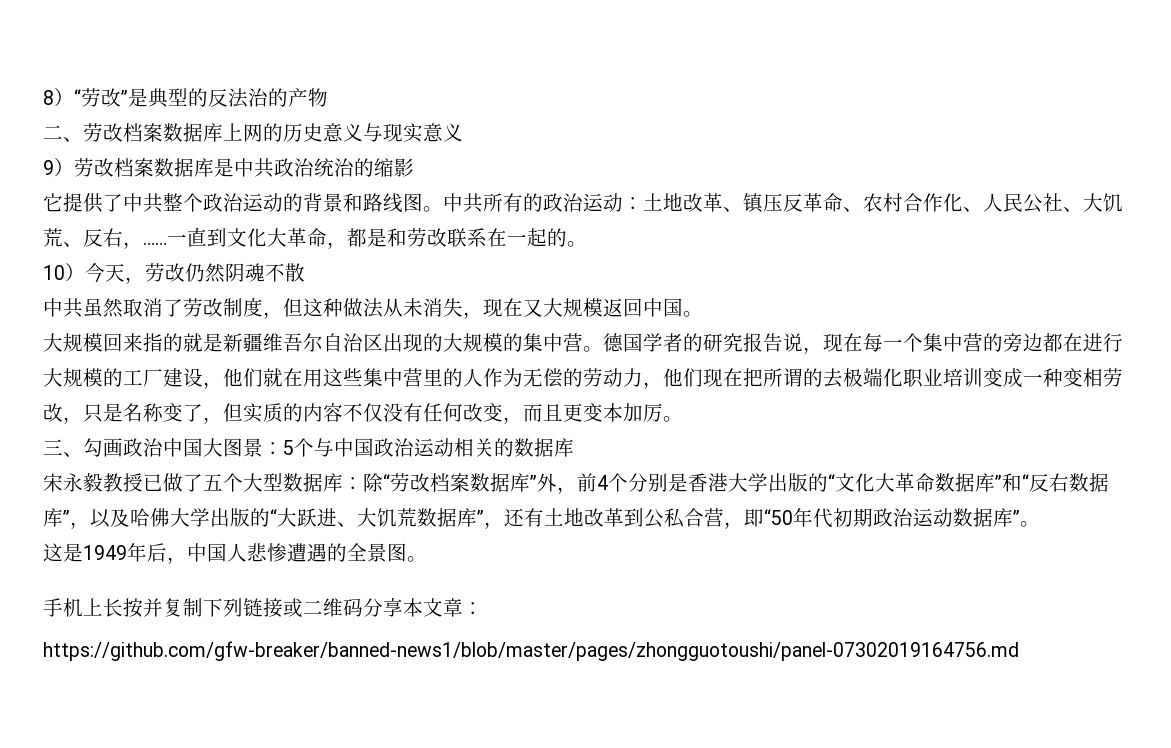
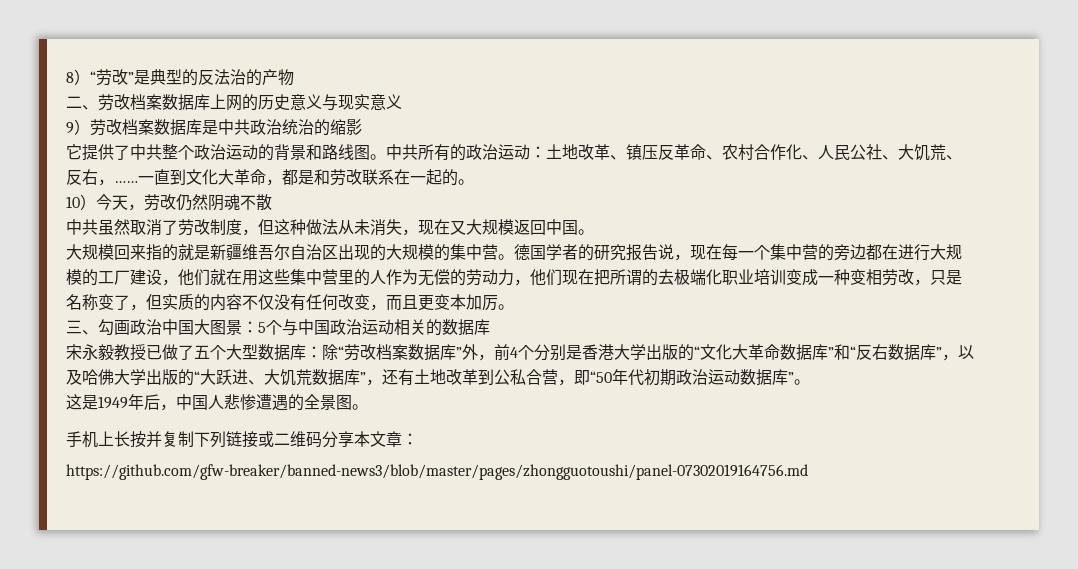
- https://github.com/gfw-breaker/banned-news1/blob/master/pages/zhongguotoushi/panel-07302019164756.md
+ https://github.com/gfw-breaker/banned-news3/blob/master/pages/zhongguotoushi/panel-07302019164756.md

